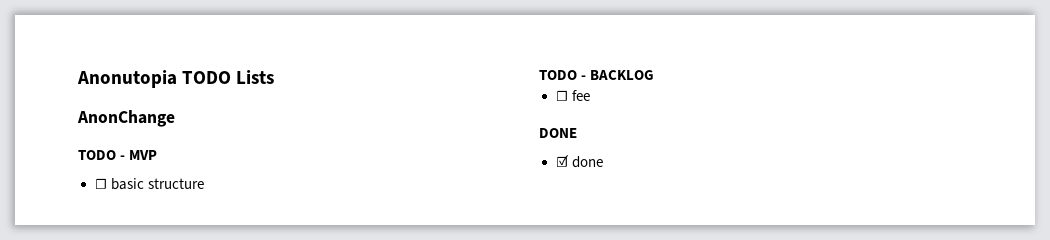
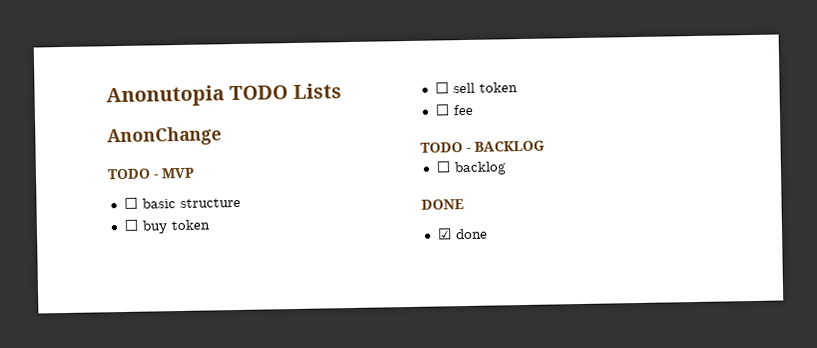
+ ☐ buy token
+ ☐ sell token
+ ☐ fee
- ☐ fee
+ ☐ backlog

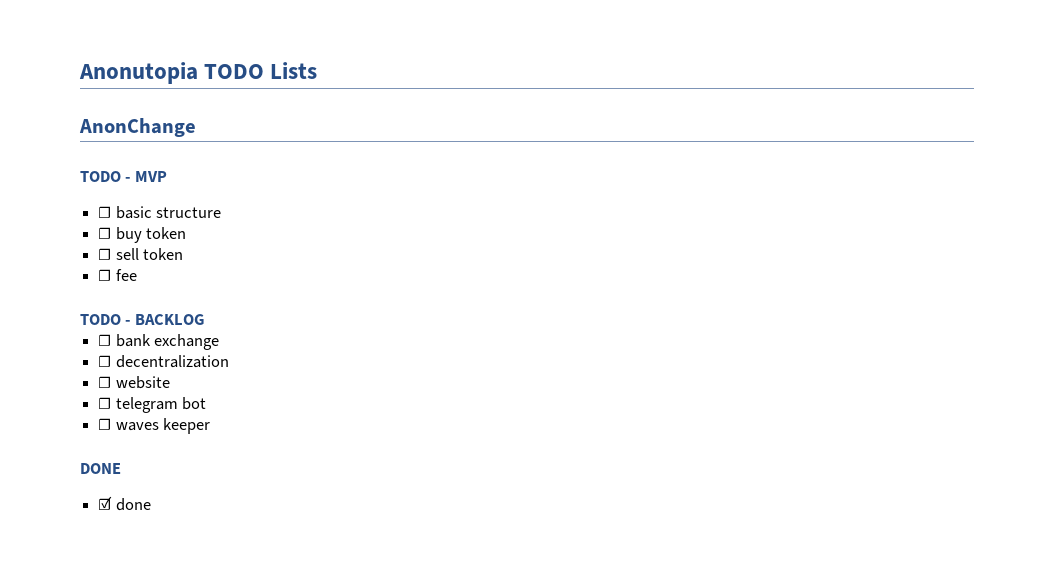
- ☐ backlog
+ ☐ bank exchange
+ ☐ decentralization
+ ☐ website
+ ☐ telegram bot
+ ☐ waves keeper

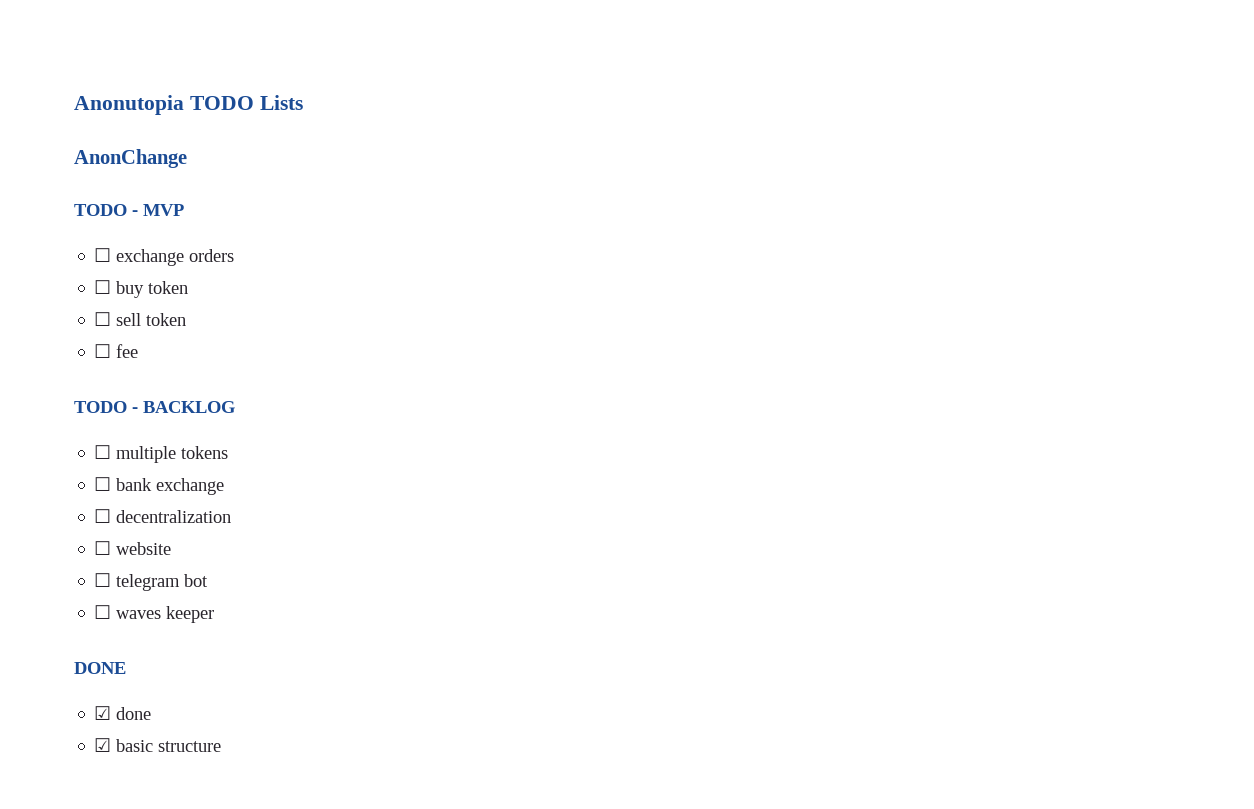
- ☐ basic structure
+ ☐ exchange orders
+ ☐ multiple tokens
+ ☑ basic structure

